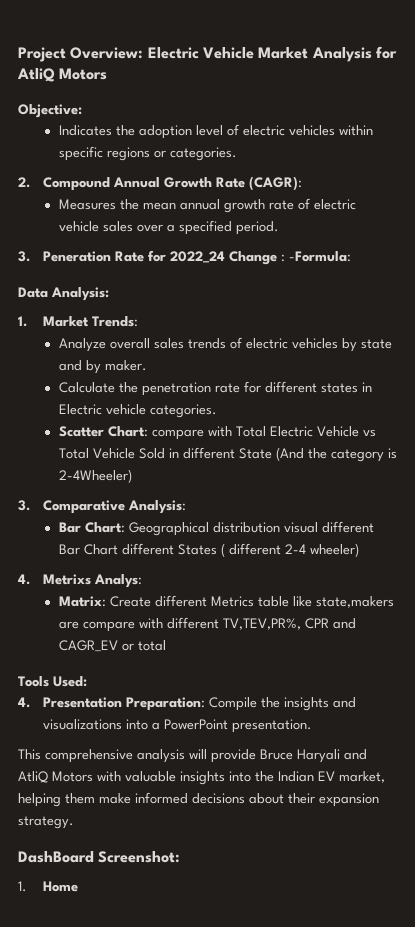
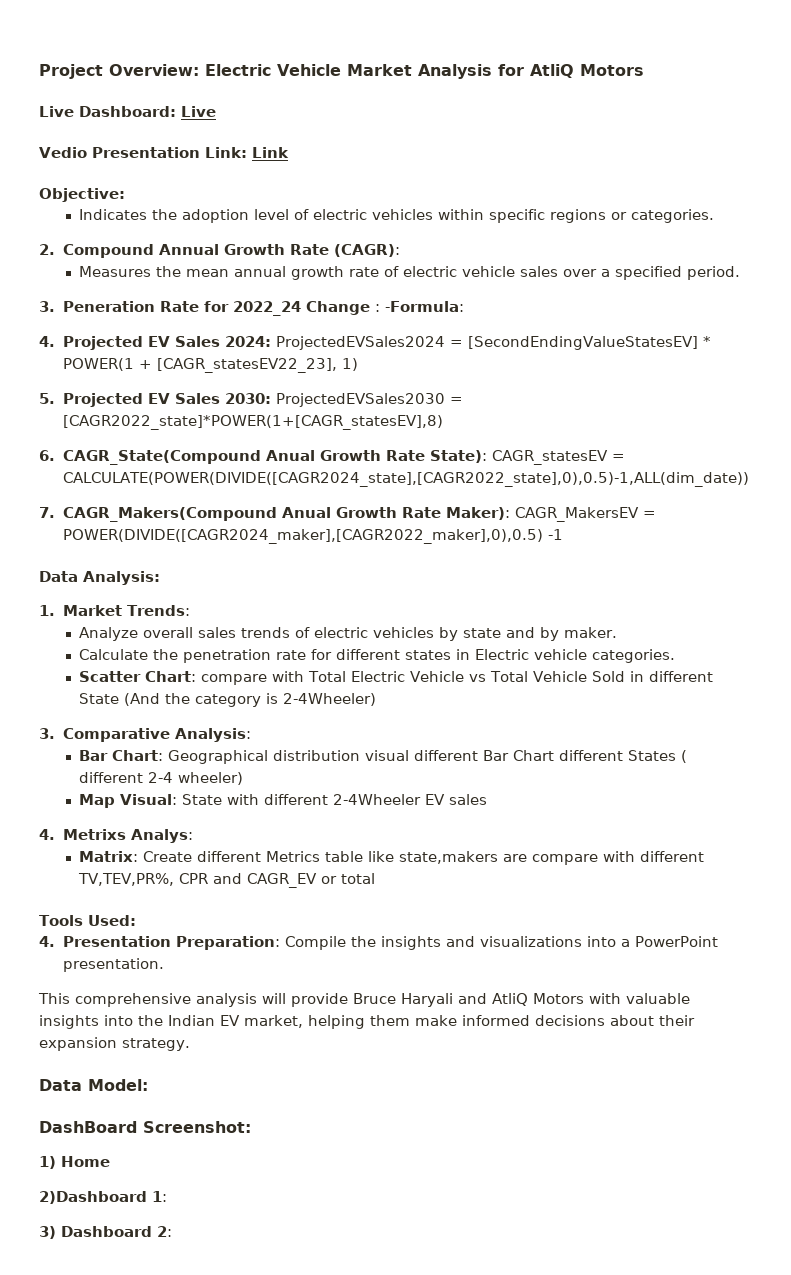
+ Live Dashboard: Live
+ Vedio Presentation Link: Link
+ 4. Projected EV Sales 2024: ProjectedEVSales2024 = [SecondEndingValueStatesEV] * POWER(1 + [CAGR_statesEV22_23], 1)
+ 5. Projected EV Sales 2030: ProjectedEVSales2030 = [CAGR2022_state]*POWER(1+[CAGR_statesEV],8)
+ 6. CAGR_State(Compound Anual Growth Rate State): CAGR_statesEV = CALCULATE(POWER(DIVIDE([CAGR2024_state],[CAGR2022_state],0),0.5)-1,ALL(dim_date))
+ 7. CAGR_Makers(Compound Anual Growth Rate Maker): CAGR_MakersEV = POWER(DIVIDE([CAGR2024_maker],[CAGR2022_maker],0),0.5) -1
+ Map Visual: State with different 2-4Wheeler EV sales
+ Data Model:
- 1. Home
+ 1) Home
+ 2)Dashboard 1:
+ 3) Dashboard 2:

